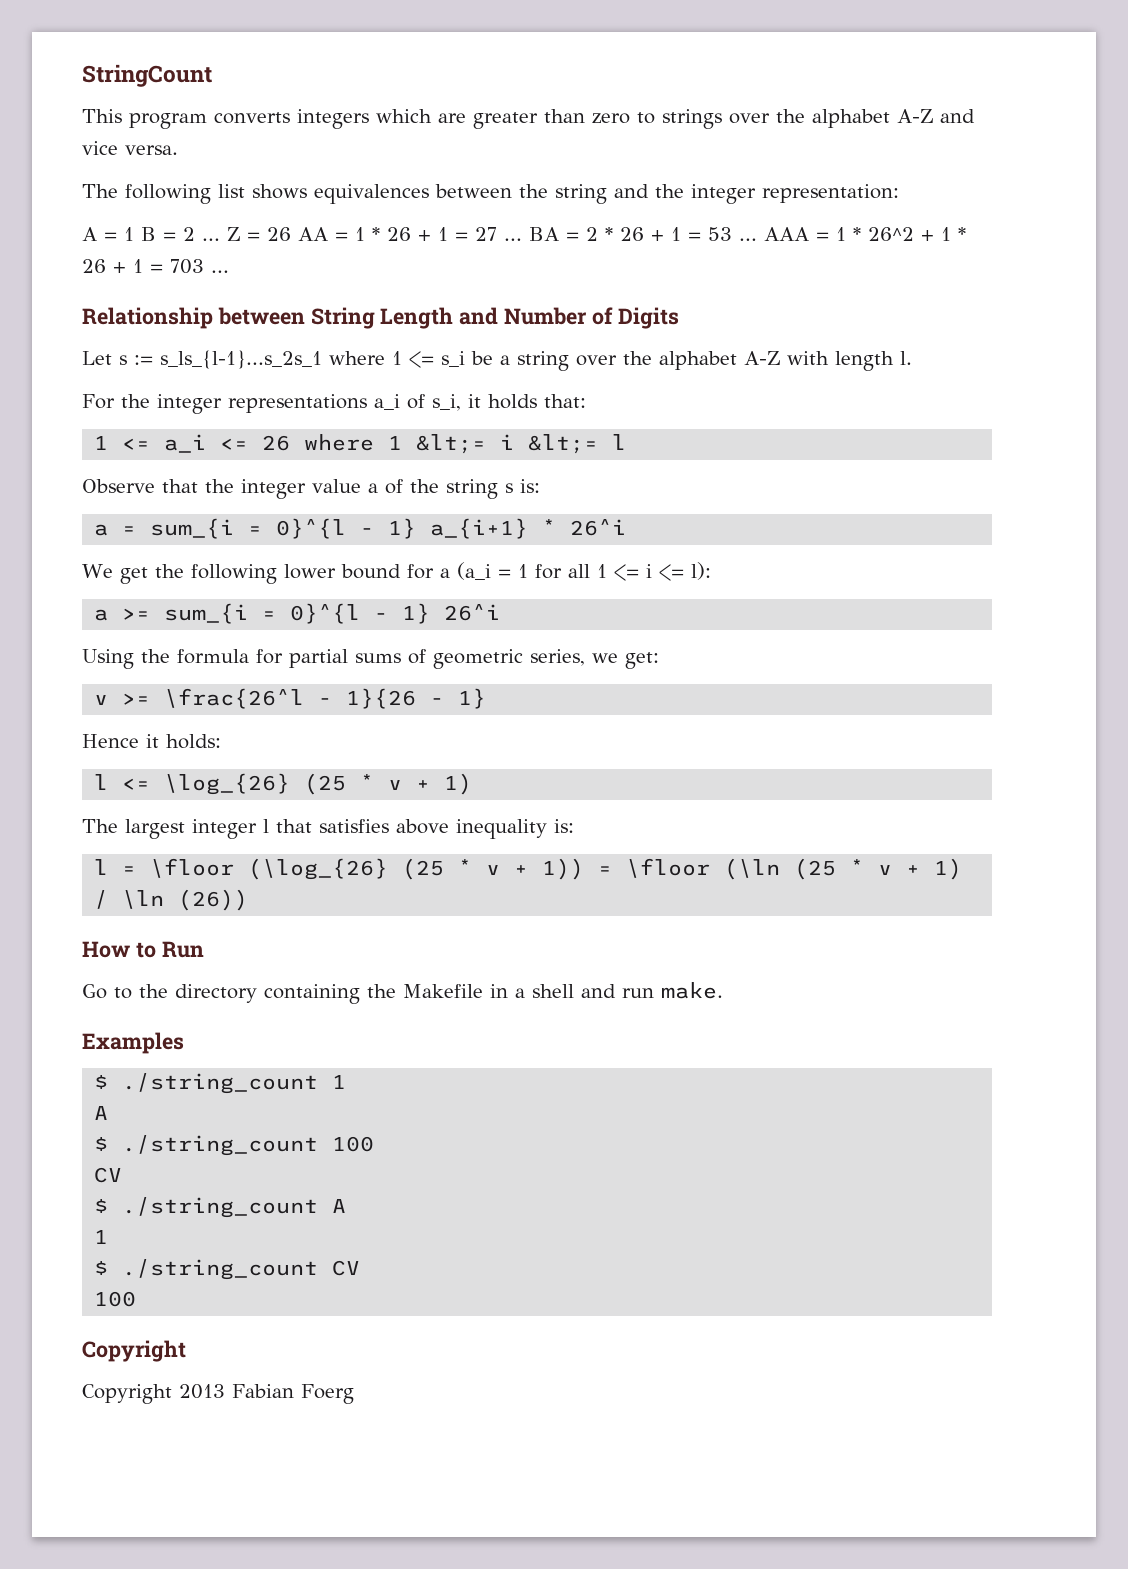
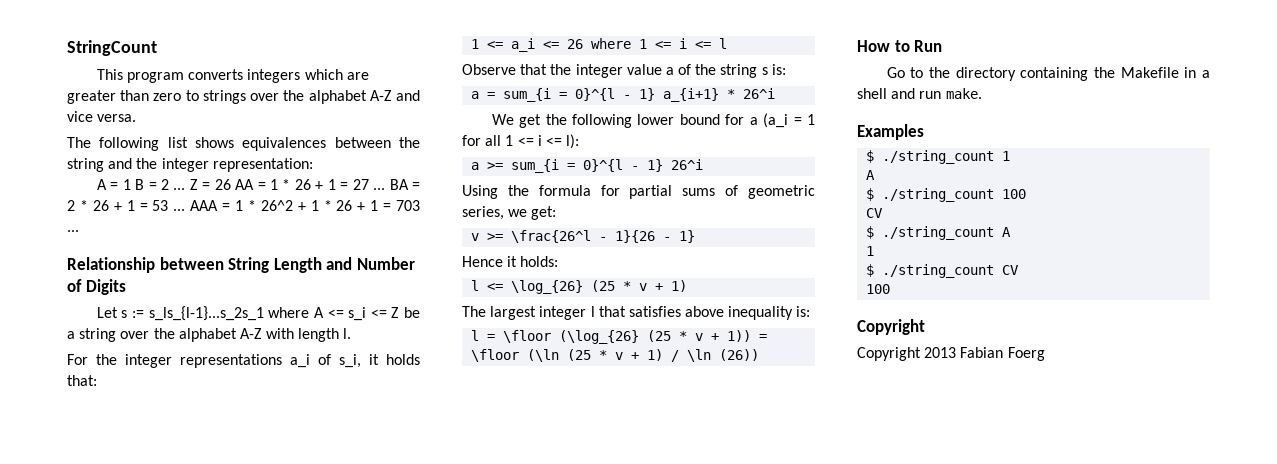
- Let s := s_ls_{l-1}...s_2s_1 where 1 <= s_i be a string over the alphabet A-Z with length l.
+ Let s := s_ls_{l-1}...s_2s_1 where A <= s_i <= Z be a string over the alphabet A-Z with length l.
- 1 <= a_i <= 26 where 1 &lt;= i &lt;= l
+ 1 <= a_i <= 26 where 1 <= i <= l

